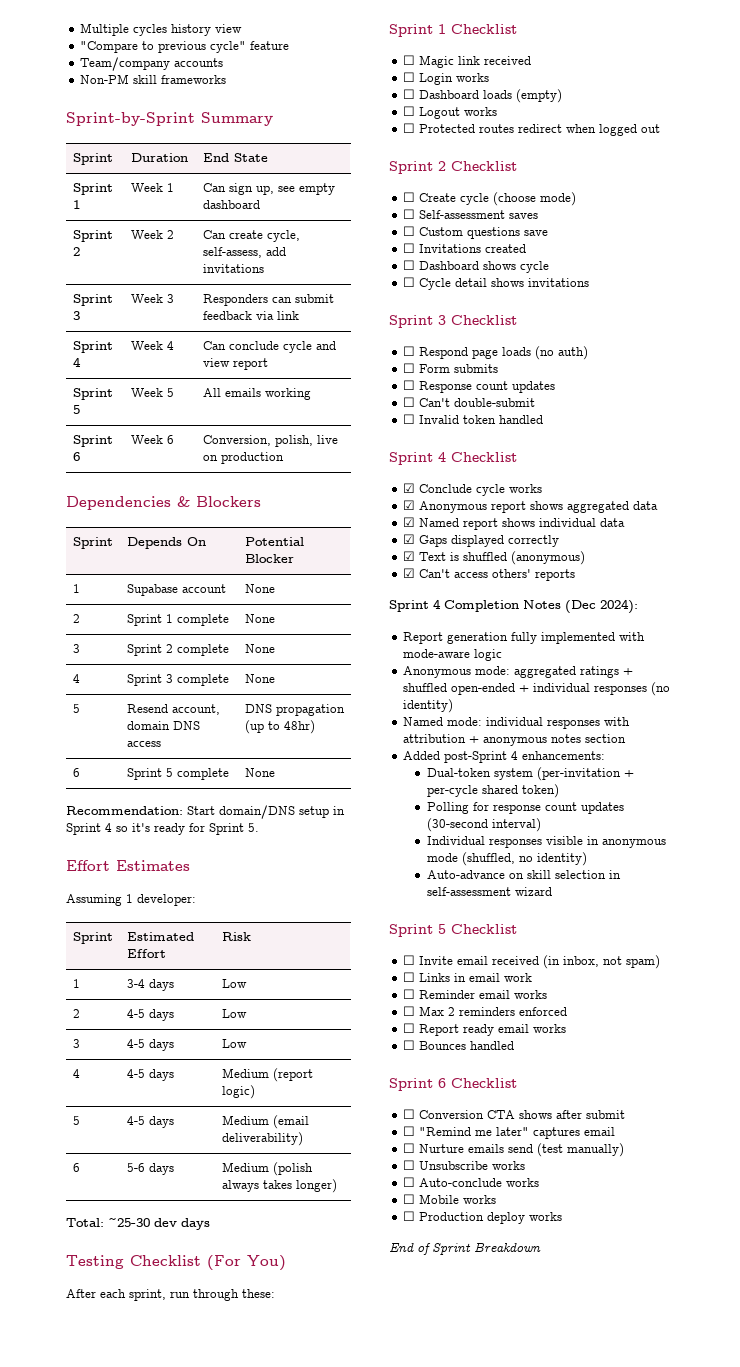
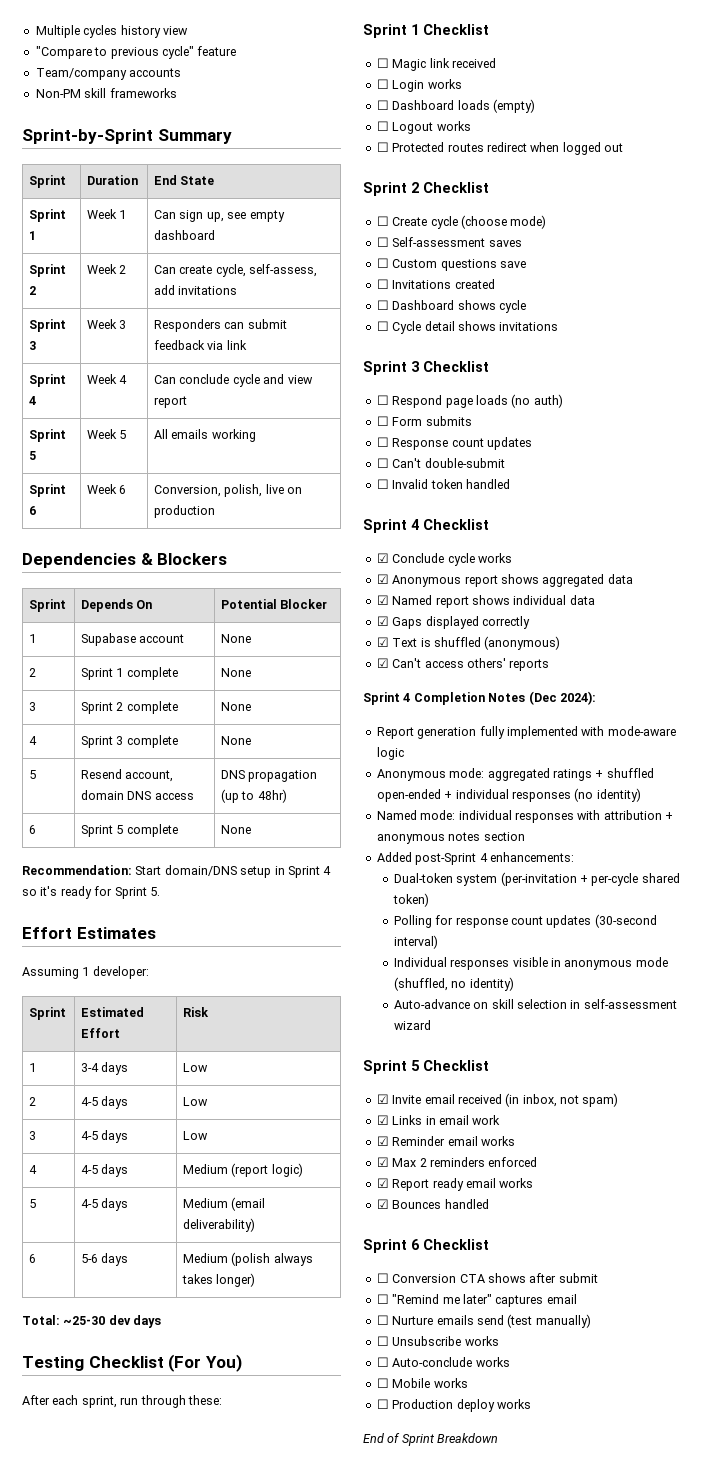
- ☐ Invite email received (in inbox, not spam)
+ ☑ Invite email received (in inbox, not spam)
- ☐ Links in email work
+ ☑ Links in email work
- ☐ Reminder email works
+ ☑ Reminder email works
- ☐ Max 2 reminders enforced
+ ☑ Max 2 reminders enforced
- ☐ Report ready email works
+ ☑ Report ready email works
- ☐ Bounces handled
+ ☑ Bounces handled

